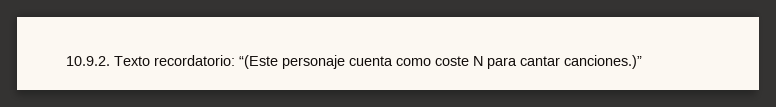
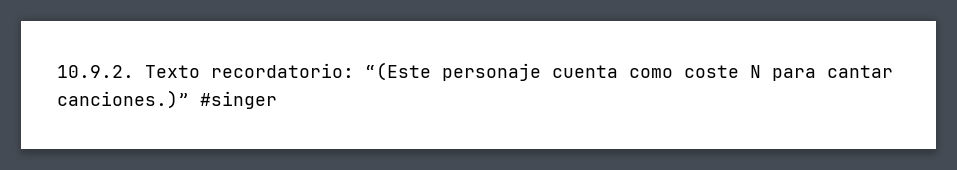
+ #singer

